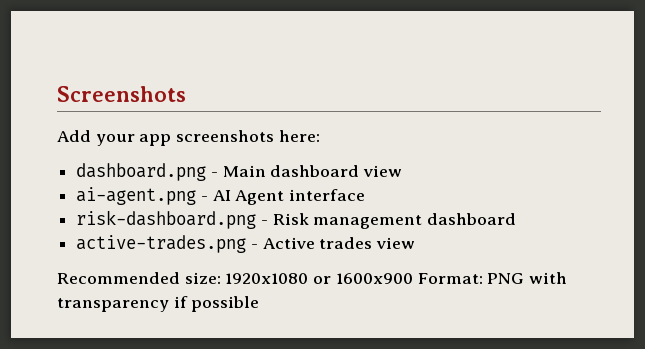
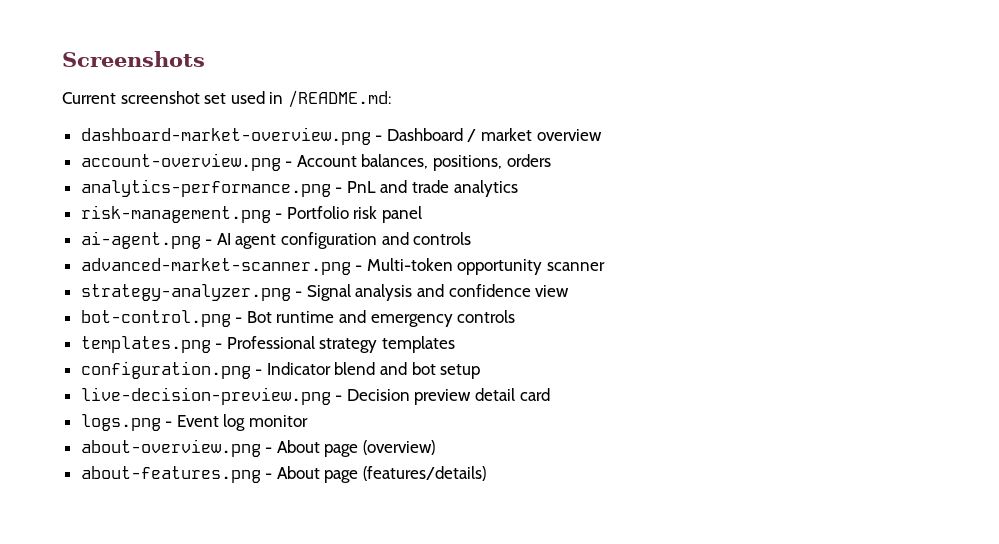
- Add your app screenshots here:
- dashboard.png - Main dashboard view
- ai-agent.png - AI Agent interface
- risk-dashboard.png - Risk management dashboard
- active-trades.png - Active trades view
- Recommended size: 1920x1080 or 1600x900 Format: PNG with transparency if possible
+ Current screenshot set used in /README.md:
+ dashboard-market-overview.png - Dashboard / market overview
+ account-overview.png - Account balances, positions, orders
+ analytics-performance.png - PnL and trade analytics
+ risk-management.png - Portfolio risk panel
+ ai-agent.png - AI agent configuration and controls
+ advanced-market-scanner.png - Multi-token opportunity scanner
+ strategy-analyzer.png - Signal analysis and confidence view
+ bot-control.png - Bot runtime and emergency controls
+ templates.png - Professional strategy templates
+ configuration.png - Indicator blend and bot setup
+ live-decision-preview.png - Decision preview detail card
+ logs.png - Event log monitor
+ about-overview.png - About page (overview)
+ about-features.png - About page (features/details)

